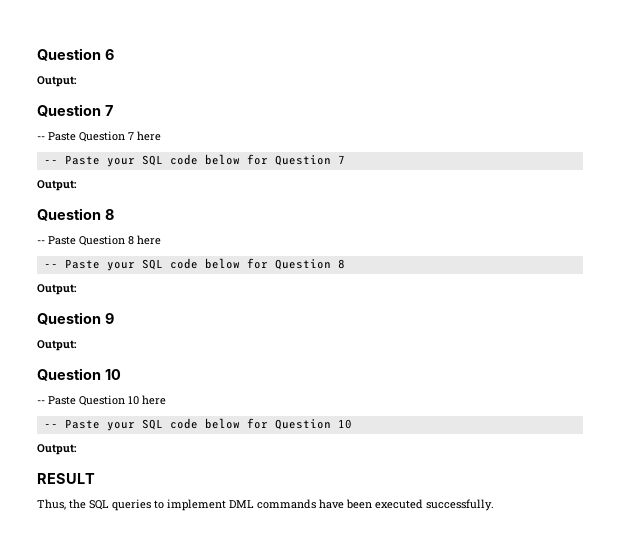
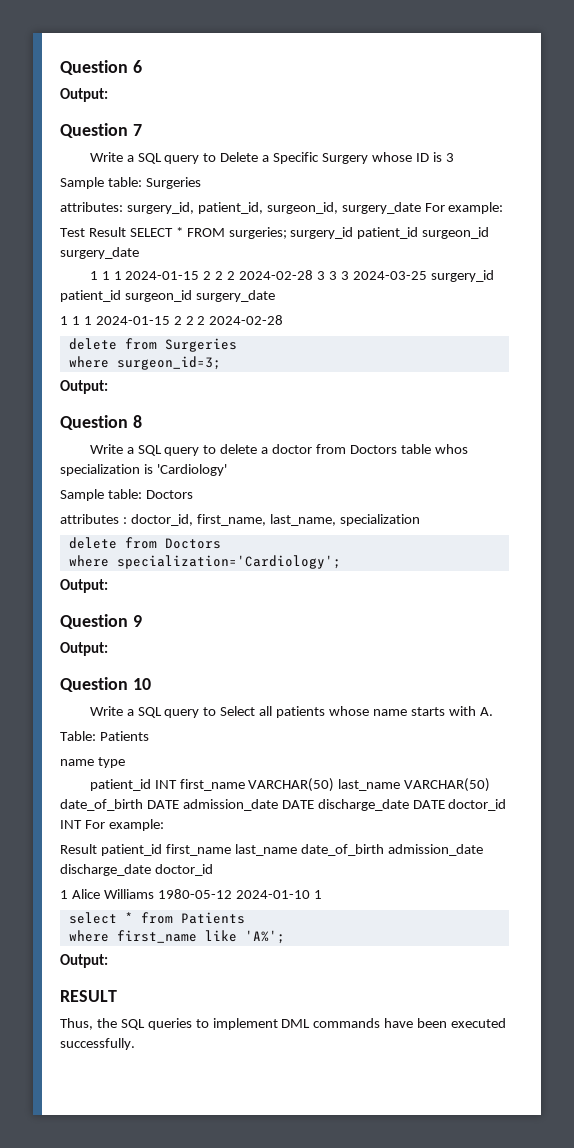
- -- Paste Question 7 here
- -- Paste your SQL code below for Question 7
+ Write a SQL query to Delete a Specific Surgery whose ID is 3
+ Sample table: Surgeries
+ attributes: surgery_id, patient_id, surgeon_id, surgery_date For example:
+ Test Result SELECT * FROM surgeries; surgery_id patient_id surgeon_id surgery_date
+ 1 1 1 2024-01-15 2 2 2 2024-02-28 3 3 3 2024-03-25 surgery_id patient_id surgeon_id surgery_date
+ 1 1 1 2024-01-15 2 2 2 2024-02-28
+ delete from Surgeries
+ where surgeon_id=3;
  Output:
  Question 8
- -- Paste Question 8 here
- -- Paste your SQL code below for Question 8
+ Write a SQL query to delete a doctor from Doctors table whos specialization is 'Cardiology'
+ Sample table: Doctors
+ attributes : doctor_id, first_name, last_name, specialization
+ delete from Doctors
+ where specialization='Cardiology';
- -- Paste Question 10 here
- -- Paste your SQL code below for Question 10
+ Write a SQL query to Select all patients whose name starts with A.
+ Table: Patients
+ name type
+ patient_id INT first_name VARCHAR(50) last_name VARCHAR(50) date_of_birth DATE admission_date DATE discharge_date DATE doctor_id INT For example:
+ Result patient_id first_name last_name date_of_birth admission_date discharge_date doctor_id
+ 1 Alice Williams 1980-05-12 2024-01-10 1
+ select * from Patients
+ where first_name like 'A%';

